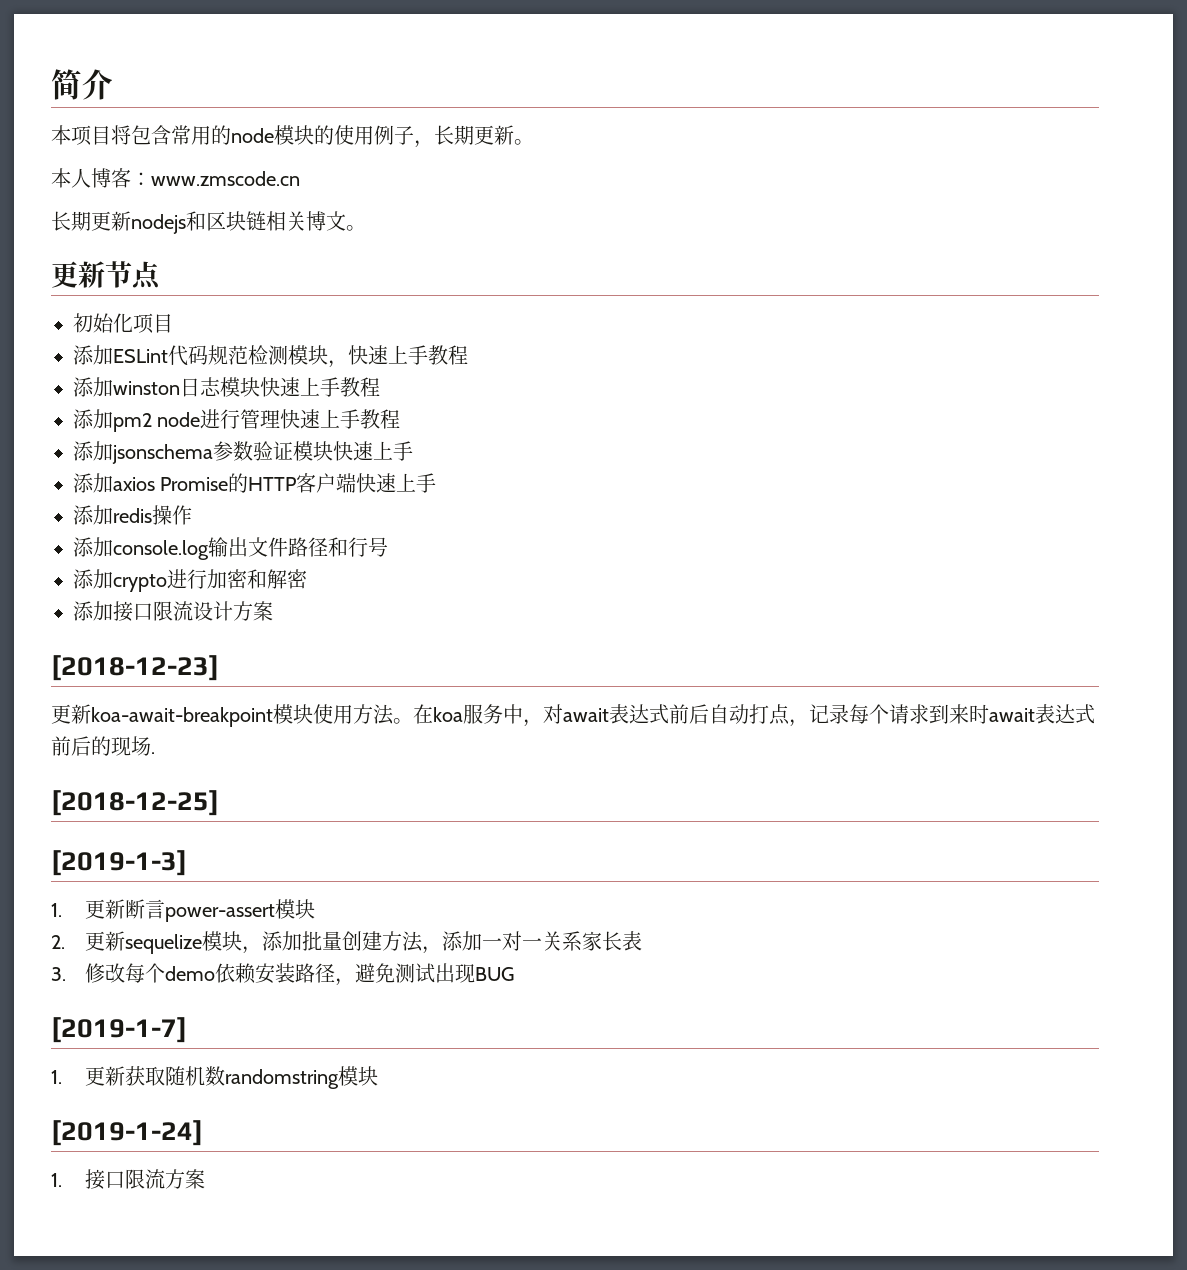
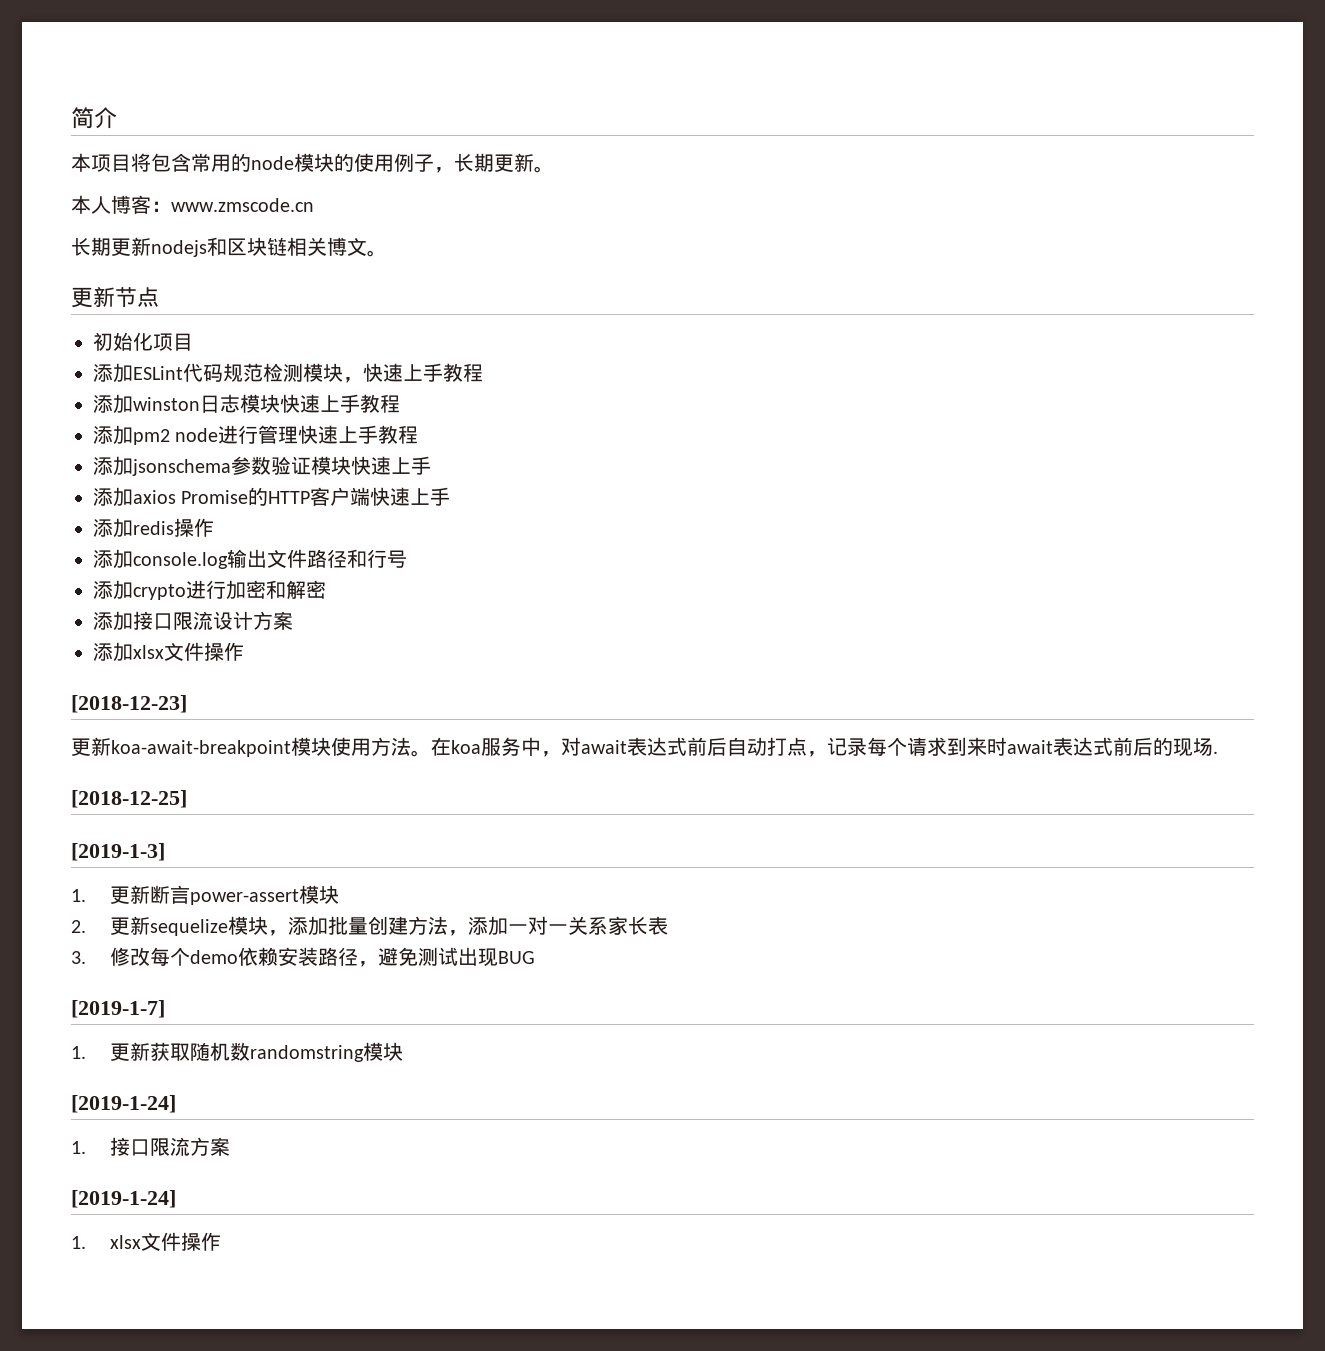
+ 添加xlsx文件操作
  1.接口限流方案
+ [2019-1-24]
+ 1. xlsx文件操作

